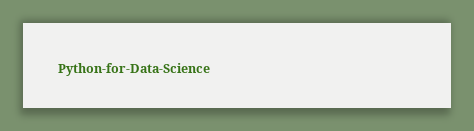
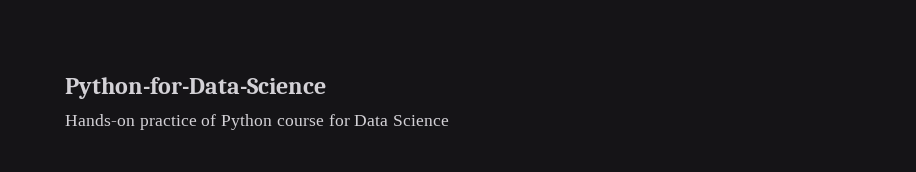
+ Hands-on practice of Python course for Data Science

